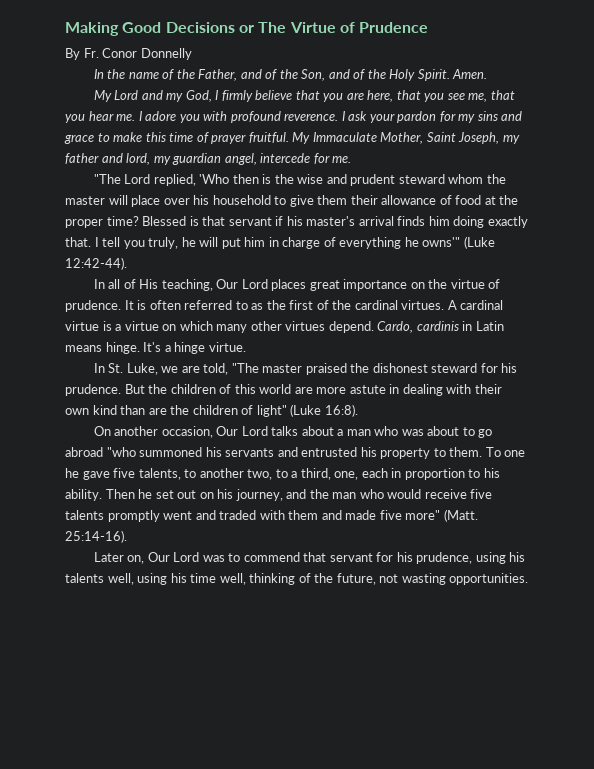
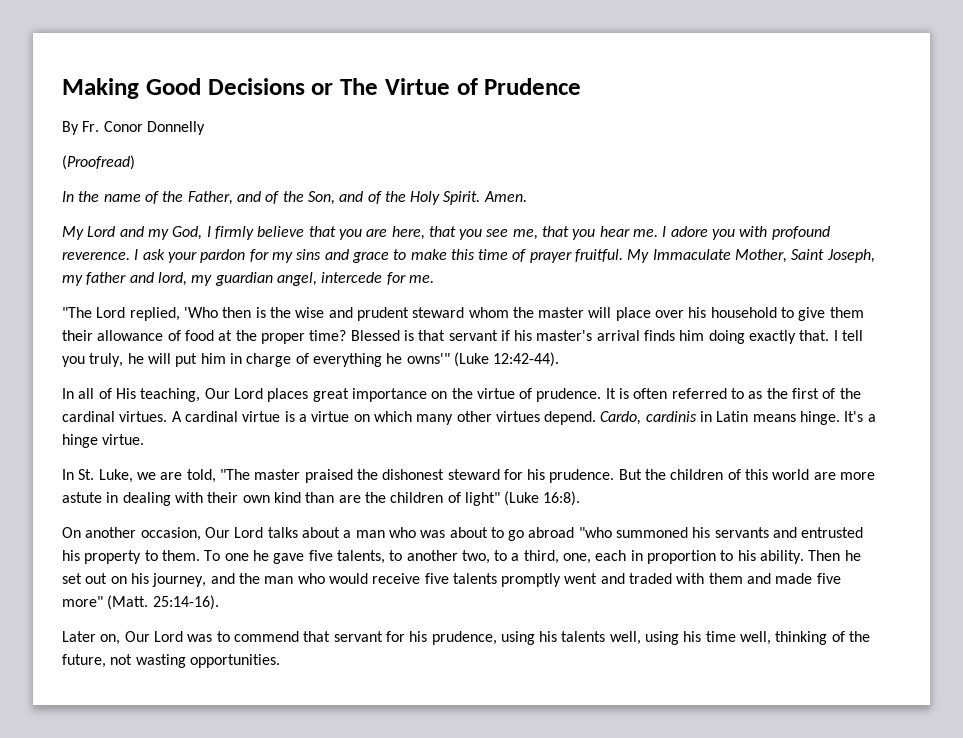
+ (Proofread)

